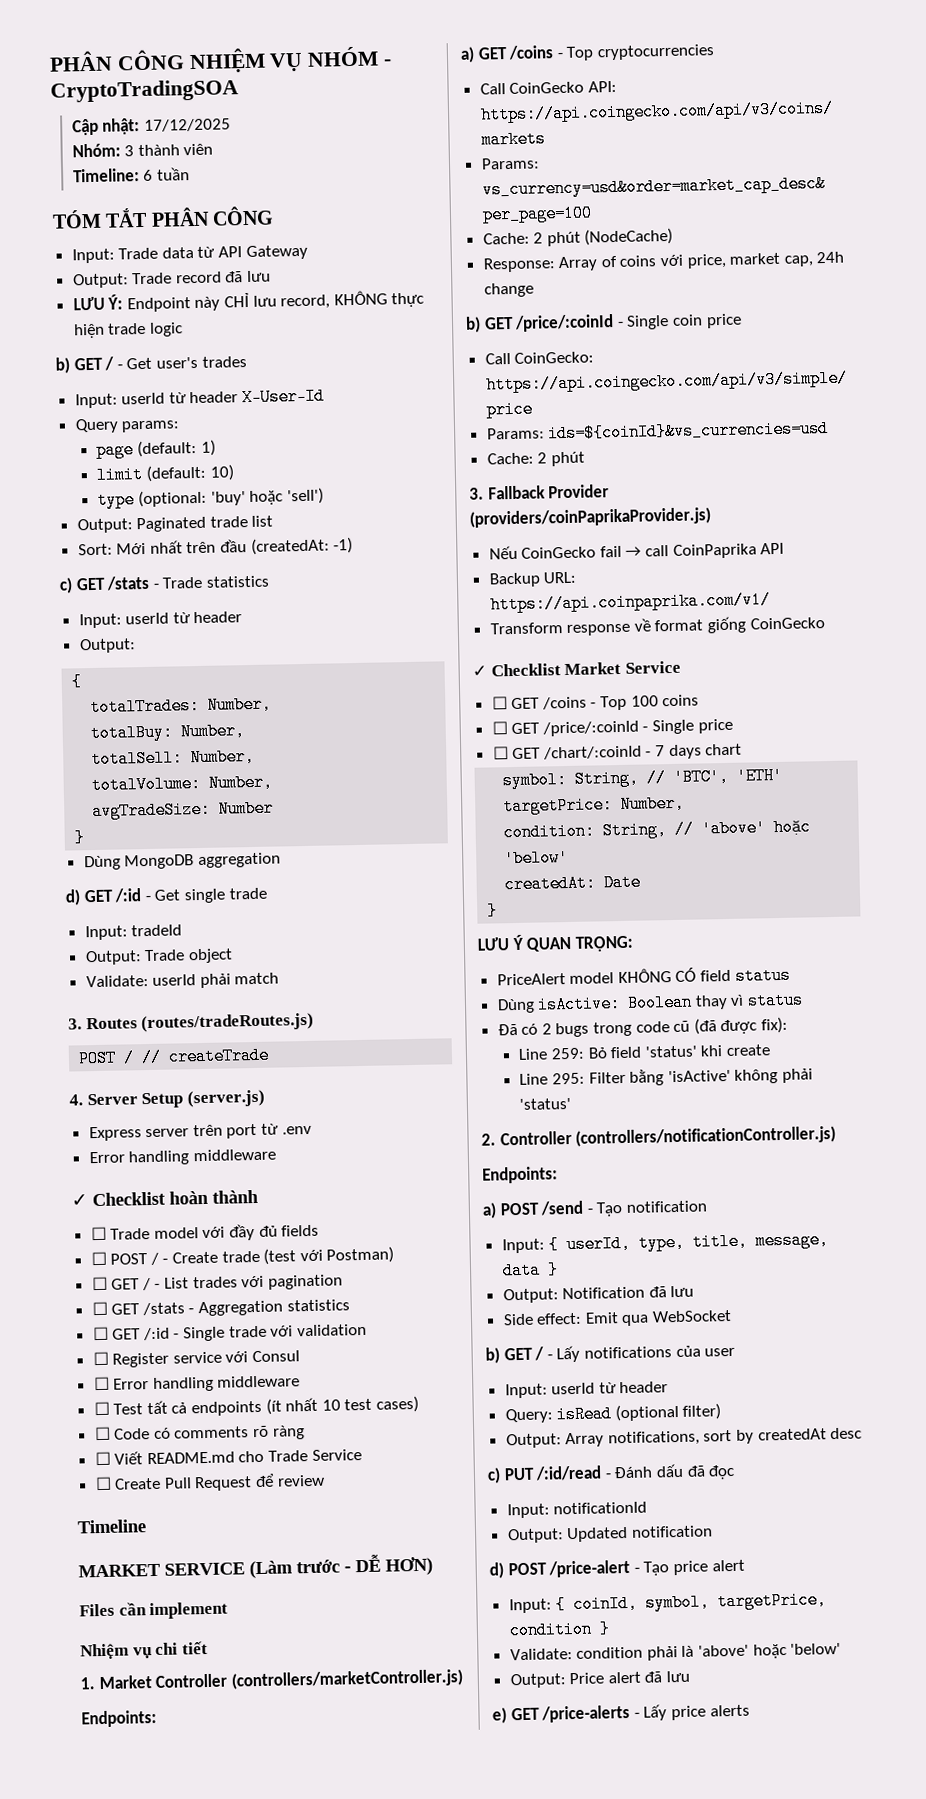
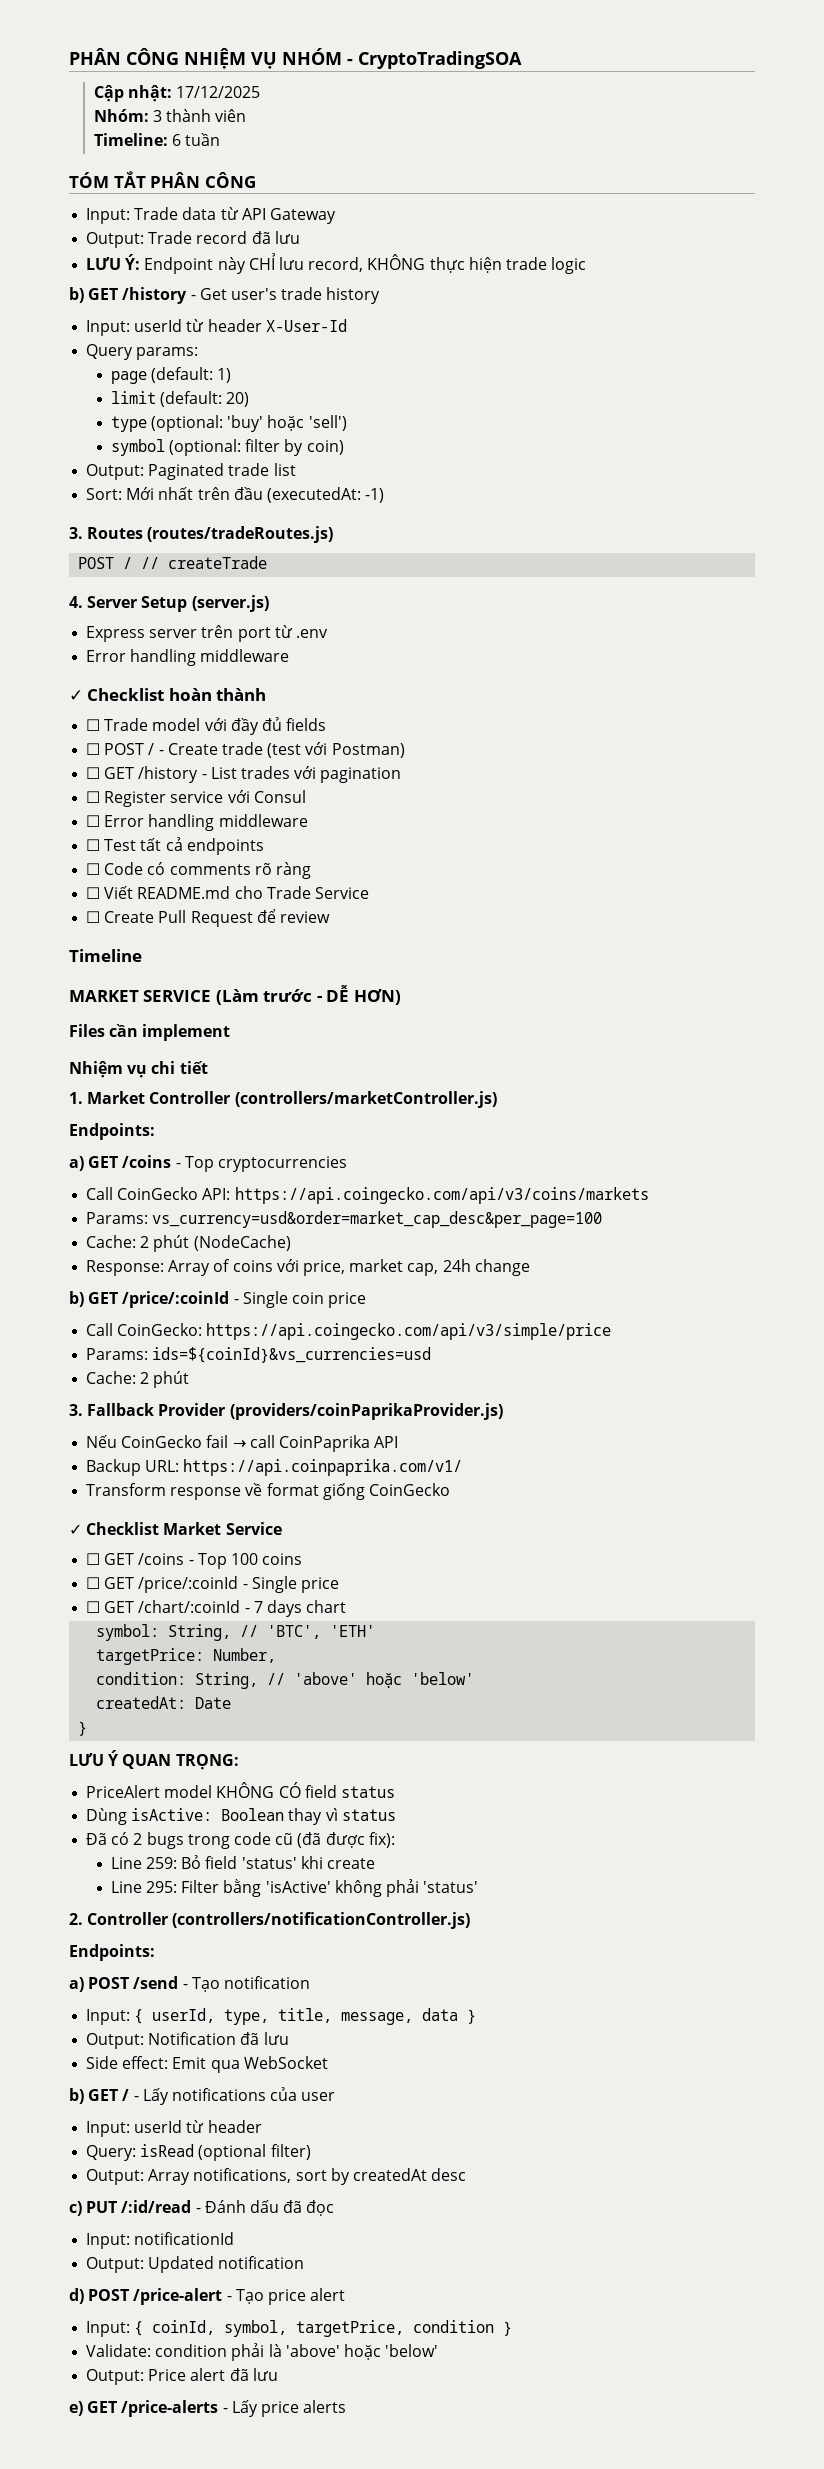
- b) GET / - Get user's trades
+ b) GET /history - Get user's trade history
- limit (default: 10)
+ limit (default: 20)
+ symbol (optional: filter by coin)
- Sort: Mới nhất trên đầu (createdAt: -1)
+ Sort: Mới nhất trên đầu (executedAt: -1)
- c) GET /stats - Trade statistics
- Input: userId từ header
- Output:
- {
- totalTrades: Number,
- totalBuy: Number,
- totalSell: Number,
- totalVolume: Number,
- avgTradeSize: Number
- }
- Dùng MongoDB aggregation
- d) GET /:id - Get single trade
- Input: tradeId
- Output: Trade object
- Validate: userId phải match
- ☐ GET / - List trades với pagination
+ ☐ GET /history - List trades với pagination
- ☐ GET /stats - Aggregation statistics
- ☐ GET /:id - Single trade với validation
- ☐ Test tất cả endpoints (ít nhất 10 test cases)
+ ☐ Test tất cả endpoints

